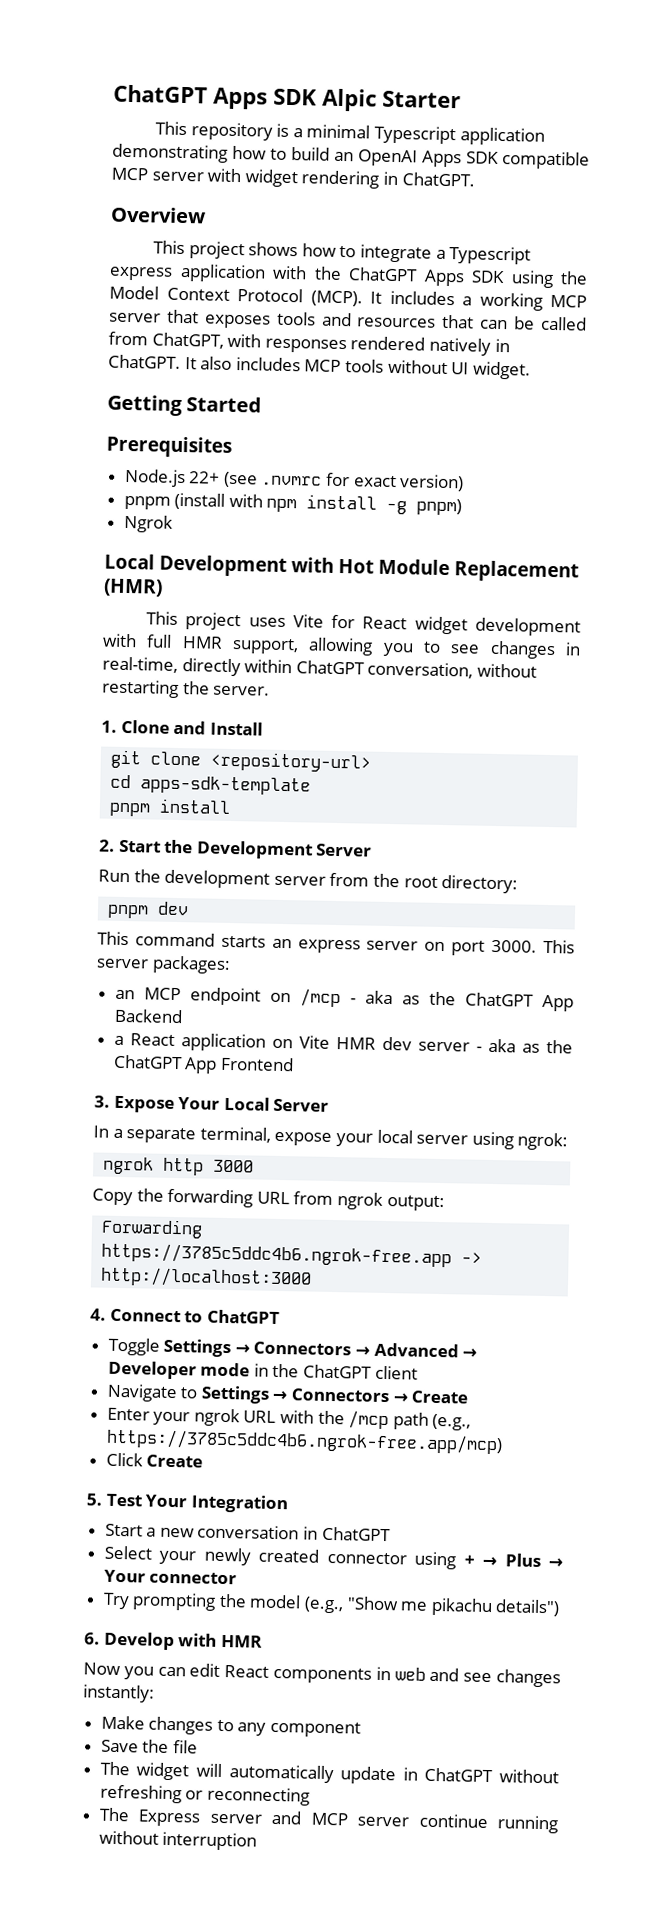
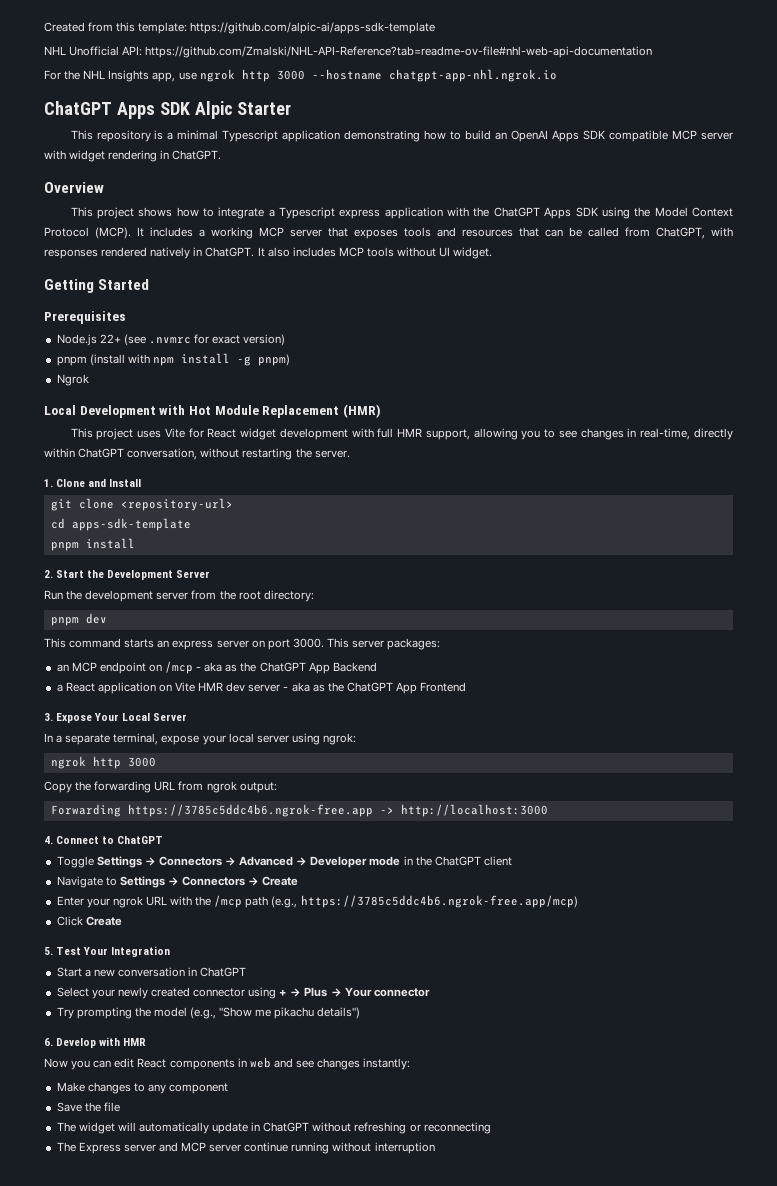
+ Created from this template: https://github.com/alpic-ai/apps-sdk-template
+ NHL Unofficial API: https://github.com/Zmalski/NHL-API-Reference?tab=readme-ov-file#nhl-web-api-documentation
+ For the NHL Insights app, use ngrok http 3000 --hostname chatgpt-app-nhl.ngrok.io

